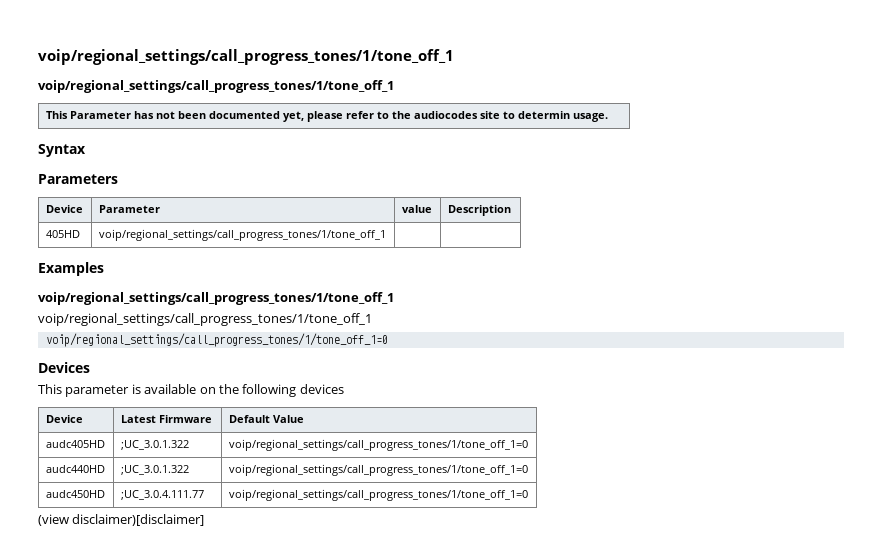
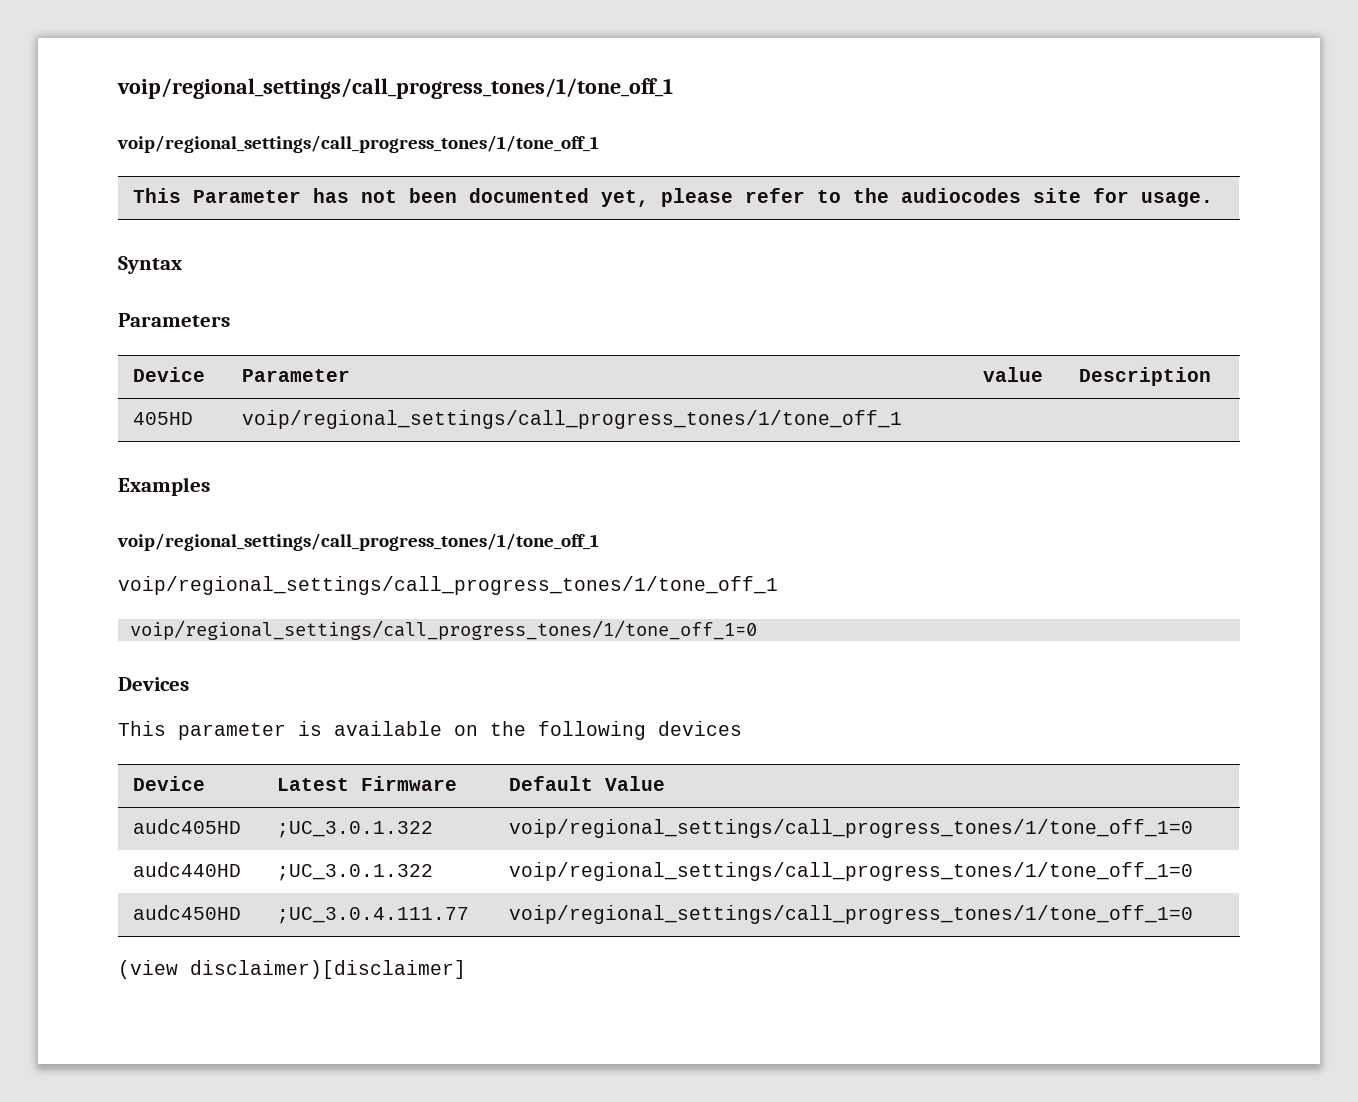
- This Parameter has not been documented yet, please refer to the audiocodes site to determin usage.
+ This Parameter has not been documented yet, please refer to the audiocodes site for usage.

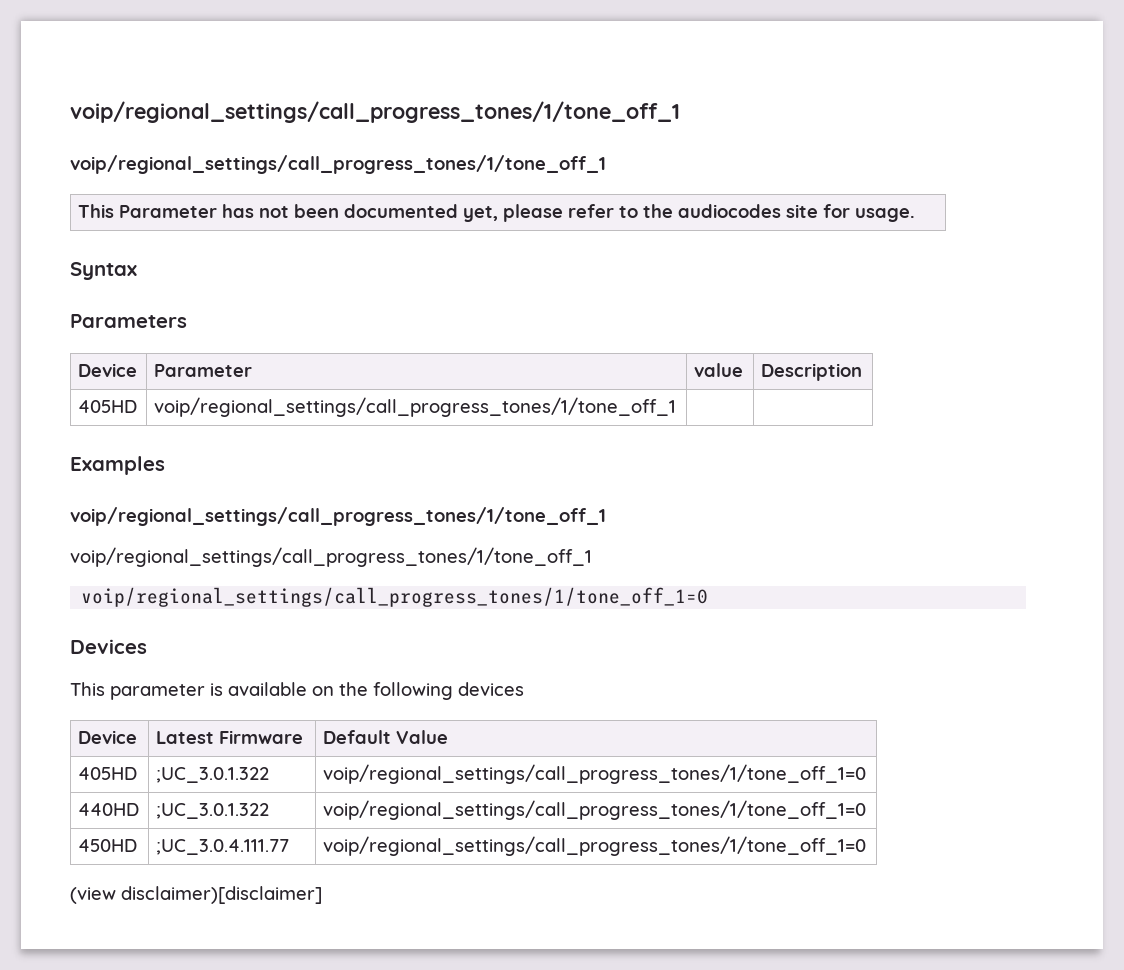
- audc405HD | ;UC_3.0.1.322 | voip/regional_settings/call_progress_tones/1/tone_off_1=0
- audc440HD | ;UC_3.0.1.322 | voip/regional_settings/call_progress_tones/1/tone_off_1=0
- audc450HD | ;UC_3.0.4.111.77 | voip/regional_settings/call_progress_tones/1/tone_off_1=0
+ 405HD | ;UC_3.0.1.322 | voip/regional_settings/call_progress_tones/1/tone_off_1=0
+ 440HD | ;UC_3.0.1.322 | voip/regional_settings/call_progress_tones/1/tone_off_1=0
+ 450HD | ;UC_3.0.4.111.77 | voip/regional_settings/call_progress_tones/1/tone_off_1=0

